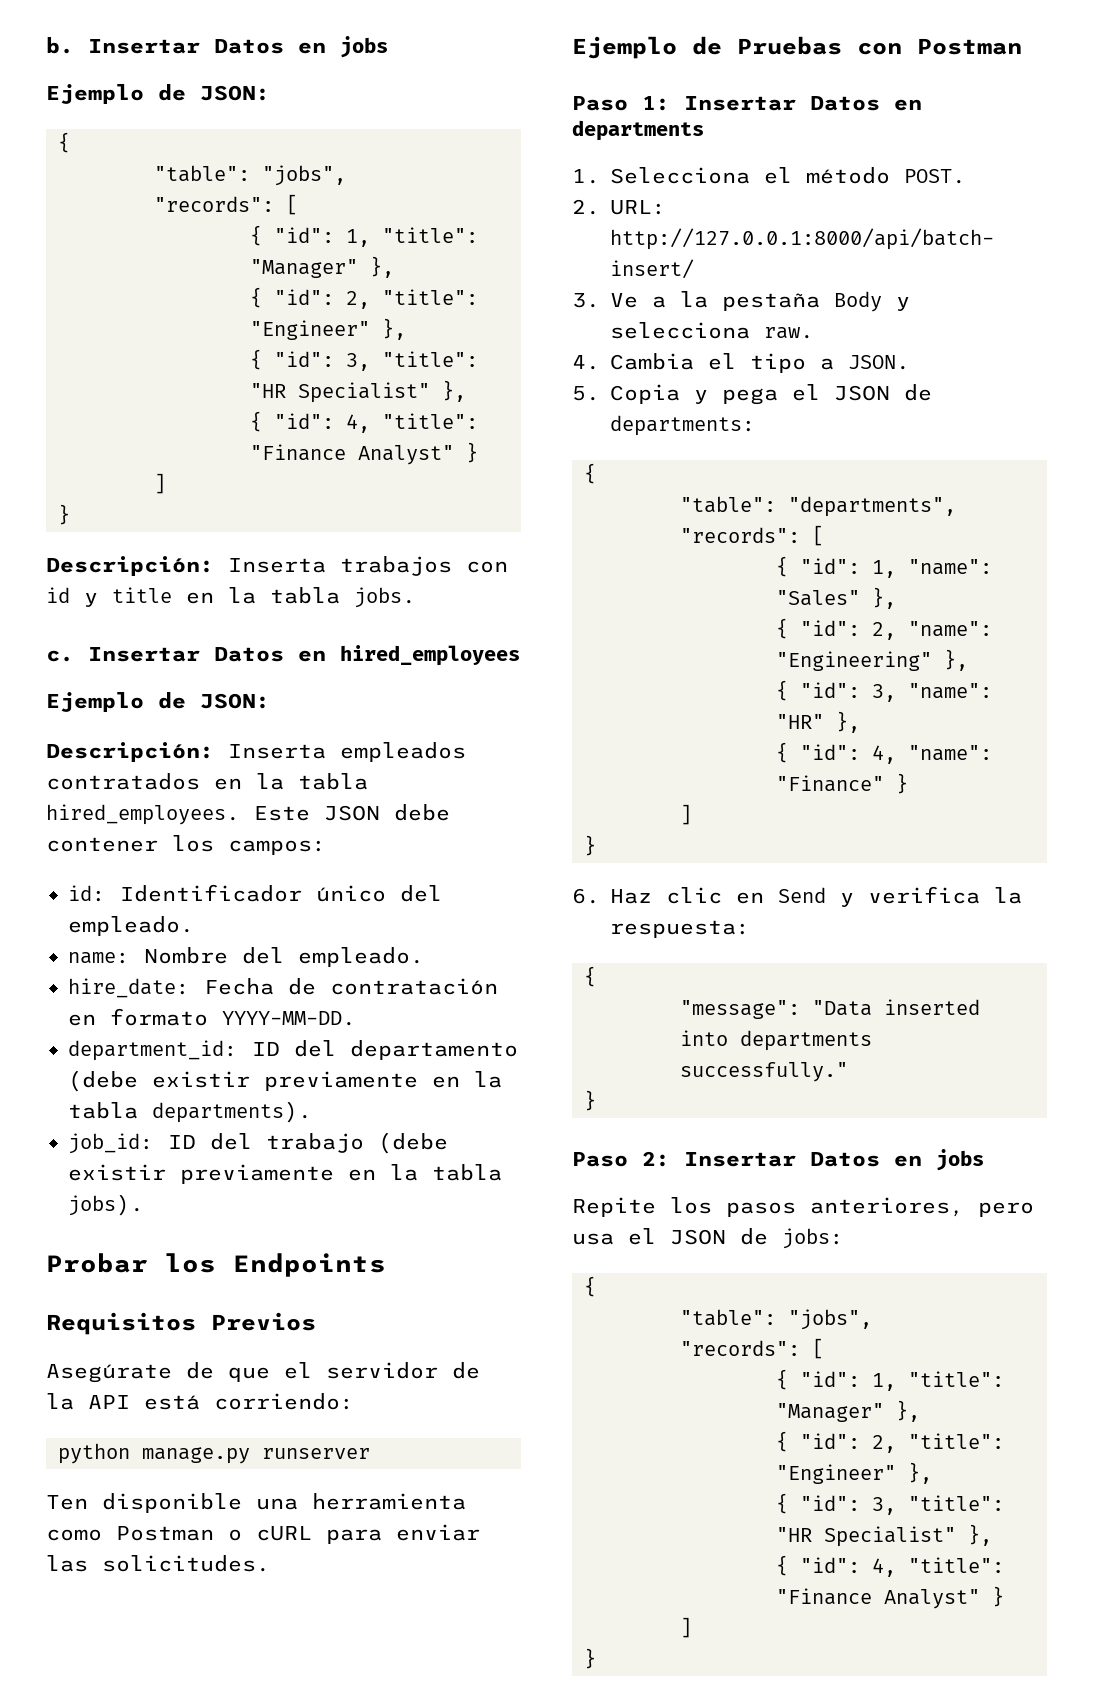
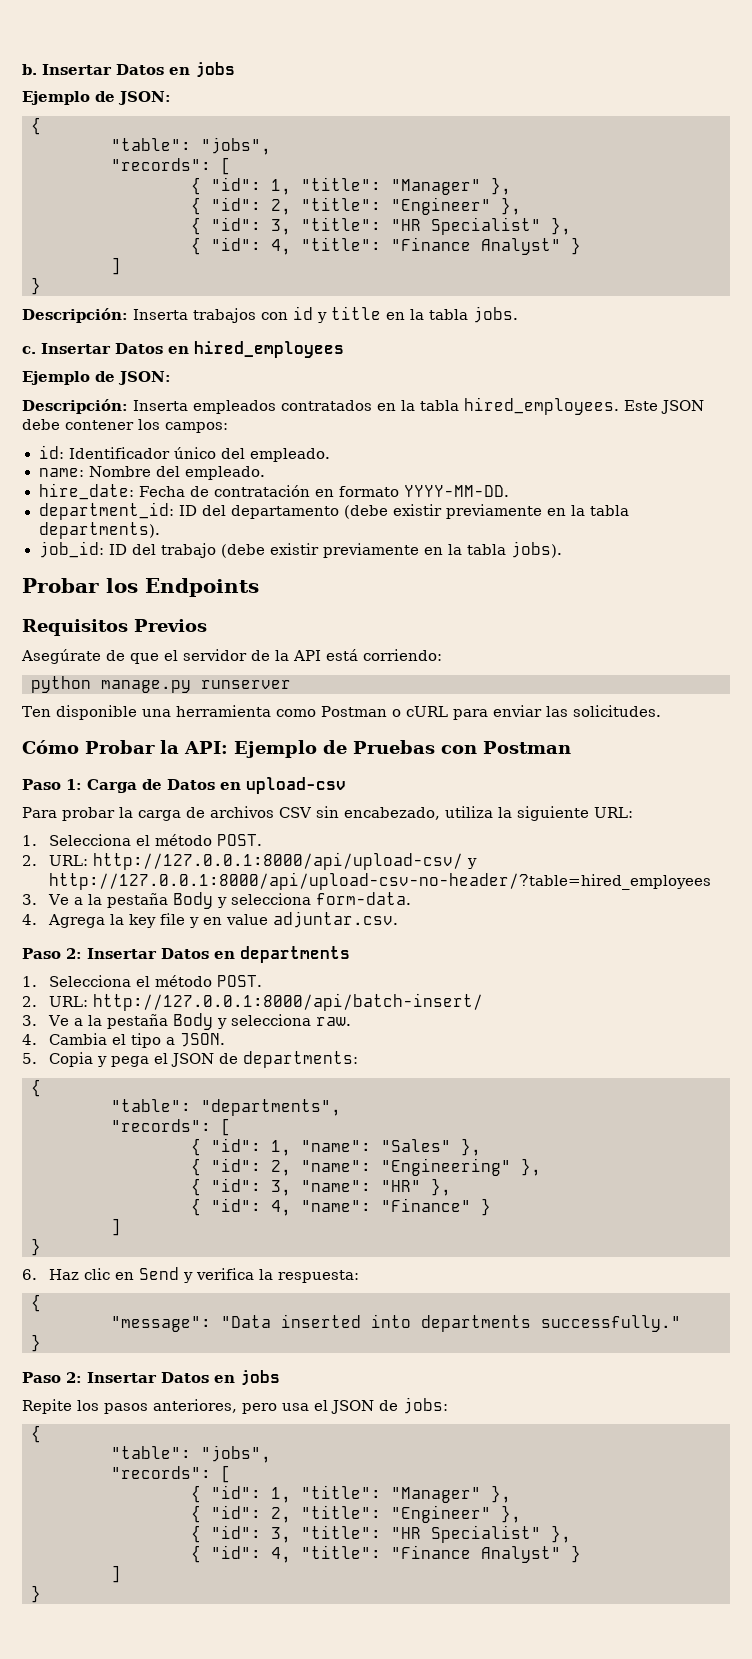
- Ejemplo de Pruebas con Postman
+ Cómo Probar la API: Ejemplo de Pruebas con Postman
- Paso 1: Insertar Datos en departments
+ Paso 1: Carga de Datos en upload-csv
+ Para probar la carga de archivos CSV sin encabezado, utiliza la siguiente URL:
+ 1. Selecciona el método POST.
+ 2. URL: http://127.0.0.1:8000/api/upload-csv/ y http://127.0.0.1:8000/api/upload-csv-no-header/?table=hired_employees
+ 3. Ve a la pestaña Body y selecciona form-data.
+ 4. Agrega la key file y en value adjuntar.csv.
+ Paso 2: Insertar Datos en departments

